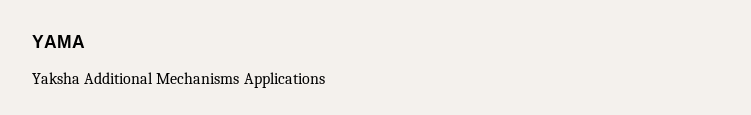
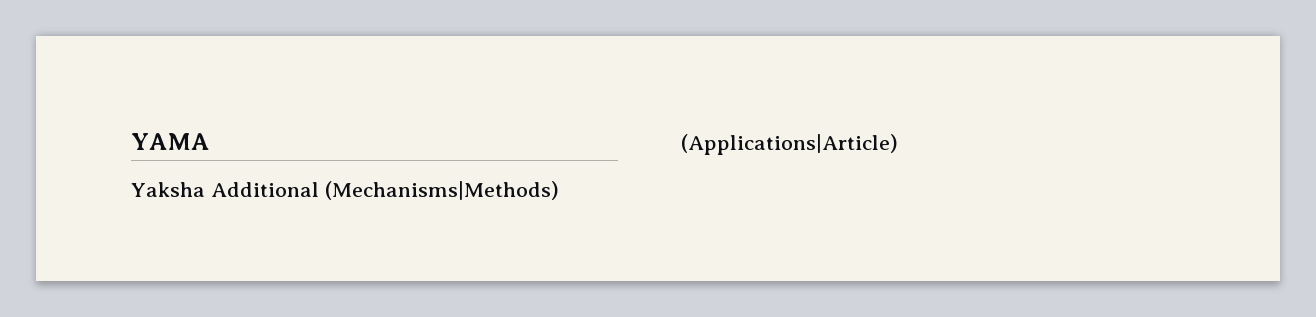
- Yaksha Additional Mechanisms Applications
+ Yaksha Additional (Mechanisms|Methods) (Applications|Article)

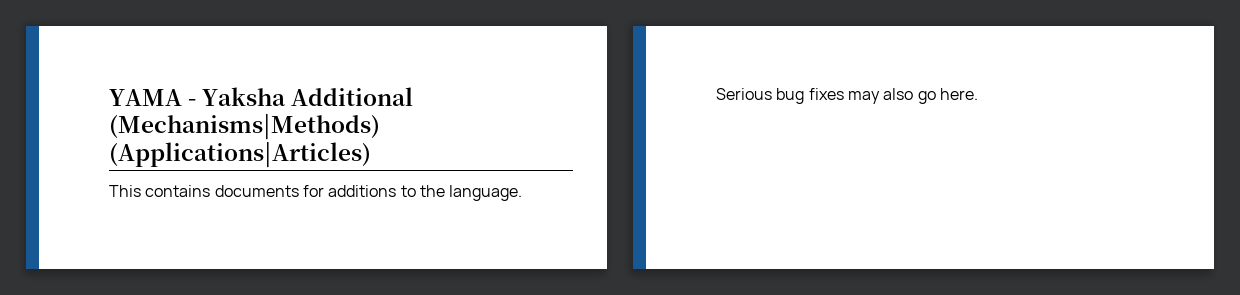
- YAMA
- Yaksha Additional (Mechanisms|Methods) (Applications|Article)
+ YAMA - Yaksha Additional (Mechanisms|Methods) (Applications|Articles)
+ This contains documents for additions to the language. Serious bug fixes may also go here.

